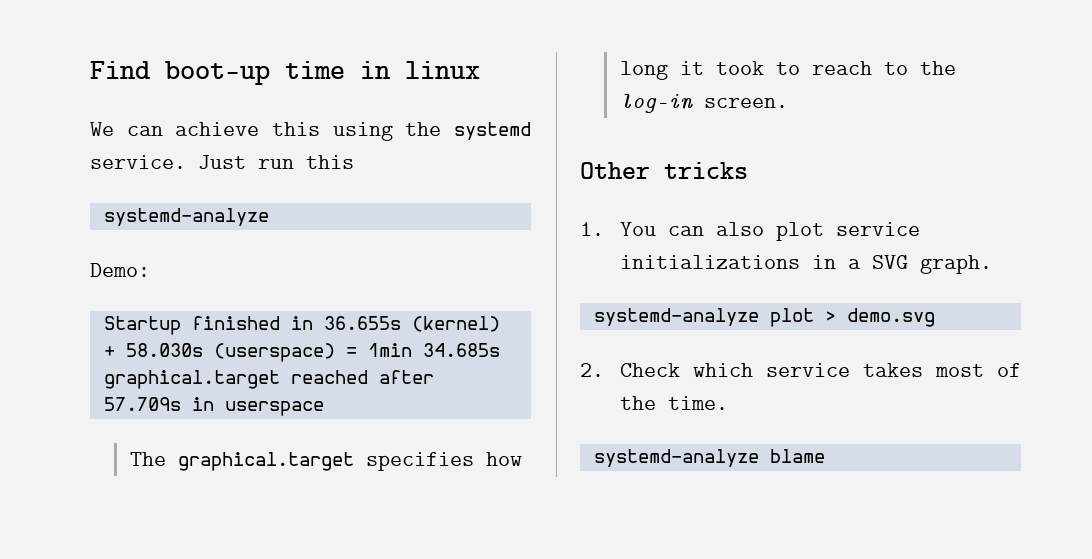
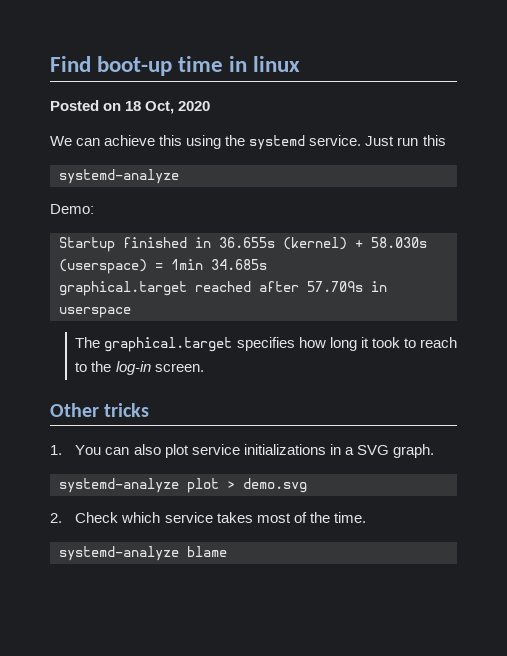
+ Posted on 18 Oct, 2020

